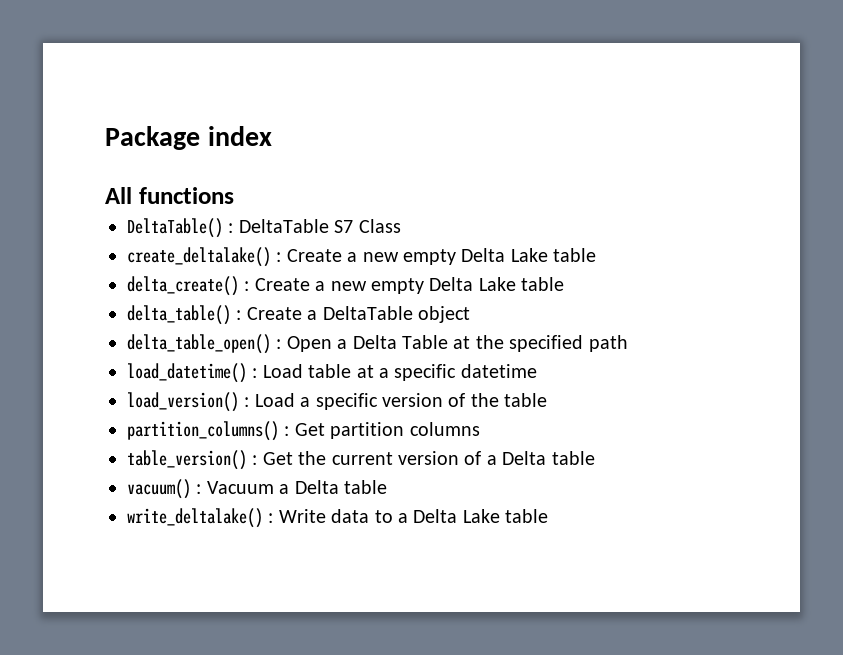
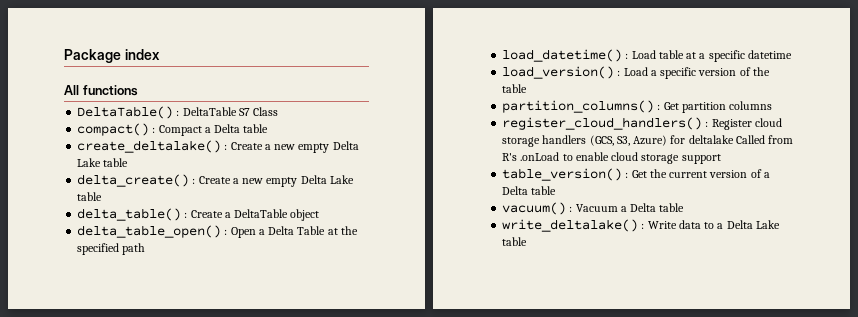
+ compact() : Compact a Delta table
+ register_cloud_handlers() : Register cloud storage handlers (GCS, S3, Azure) for deltalake Called from R's .onLoad to enable cloud storage support

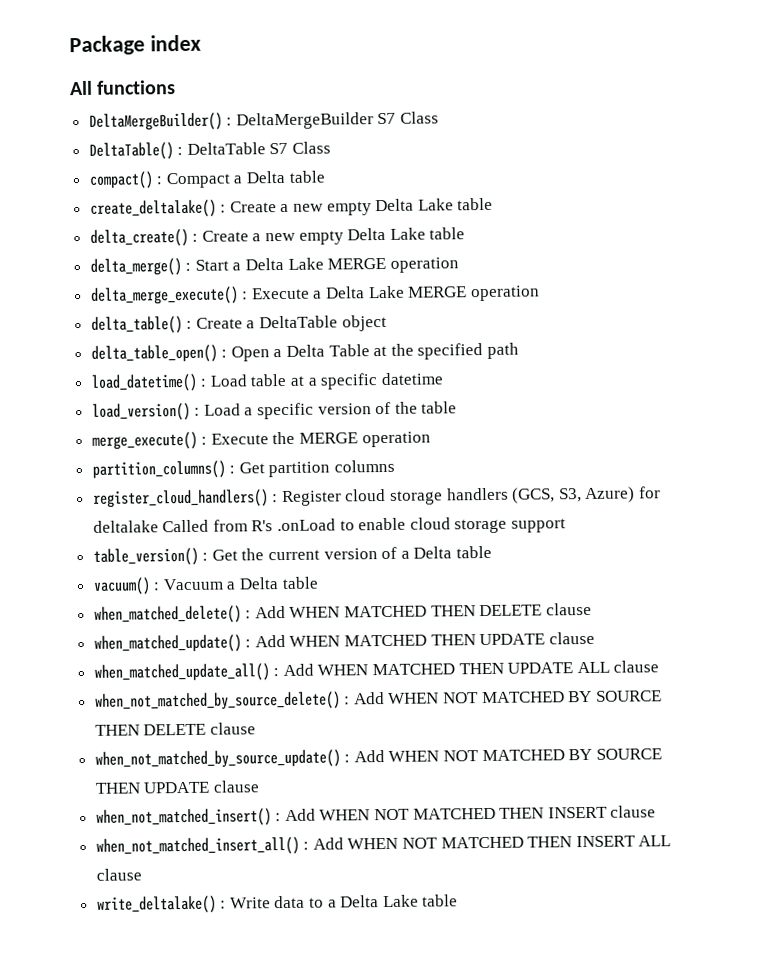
+ DeltaMergeBuilder() : DeltaMergeBuilder S7 Class
+ delta_merge() : Start a Delta Lake MERGE operation
+ delta_merge_execute() : Execute a Delta Lake MERGE operation
+ merge_execute() : Execute the MERGE operation
+ when_matched_delete() : Add WHEN MATCHED THEN DELETE clause
+ when_matched_update() : Add WHEN MATCHED THEN UPDATE clause
+ when_matched_update_all() : Add WHEN MATCHED THEN UPDATE ALL clause
+ when_not_matched_by_source_delete() : Add WHEN NOT MATCHED BY SOURCE THEN DELETE clause
+ when_not_matched_by_source_update() : Add WHEN NOT MATCHED BY SOURCE THEN UPDATE clause
+ when_not_matched_insert() : Add WHEN NOT MATCHED THEN INSERT clause
+ when_not_matched_insert_all() : Add WHEN NOT MATCHED THEN INSERT ALL clause

